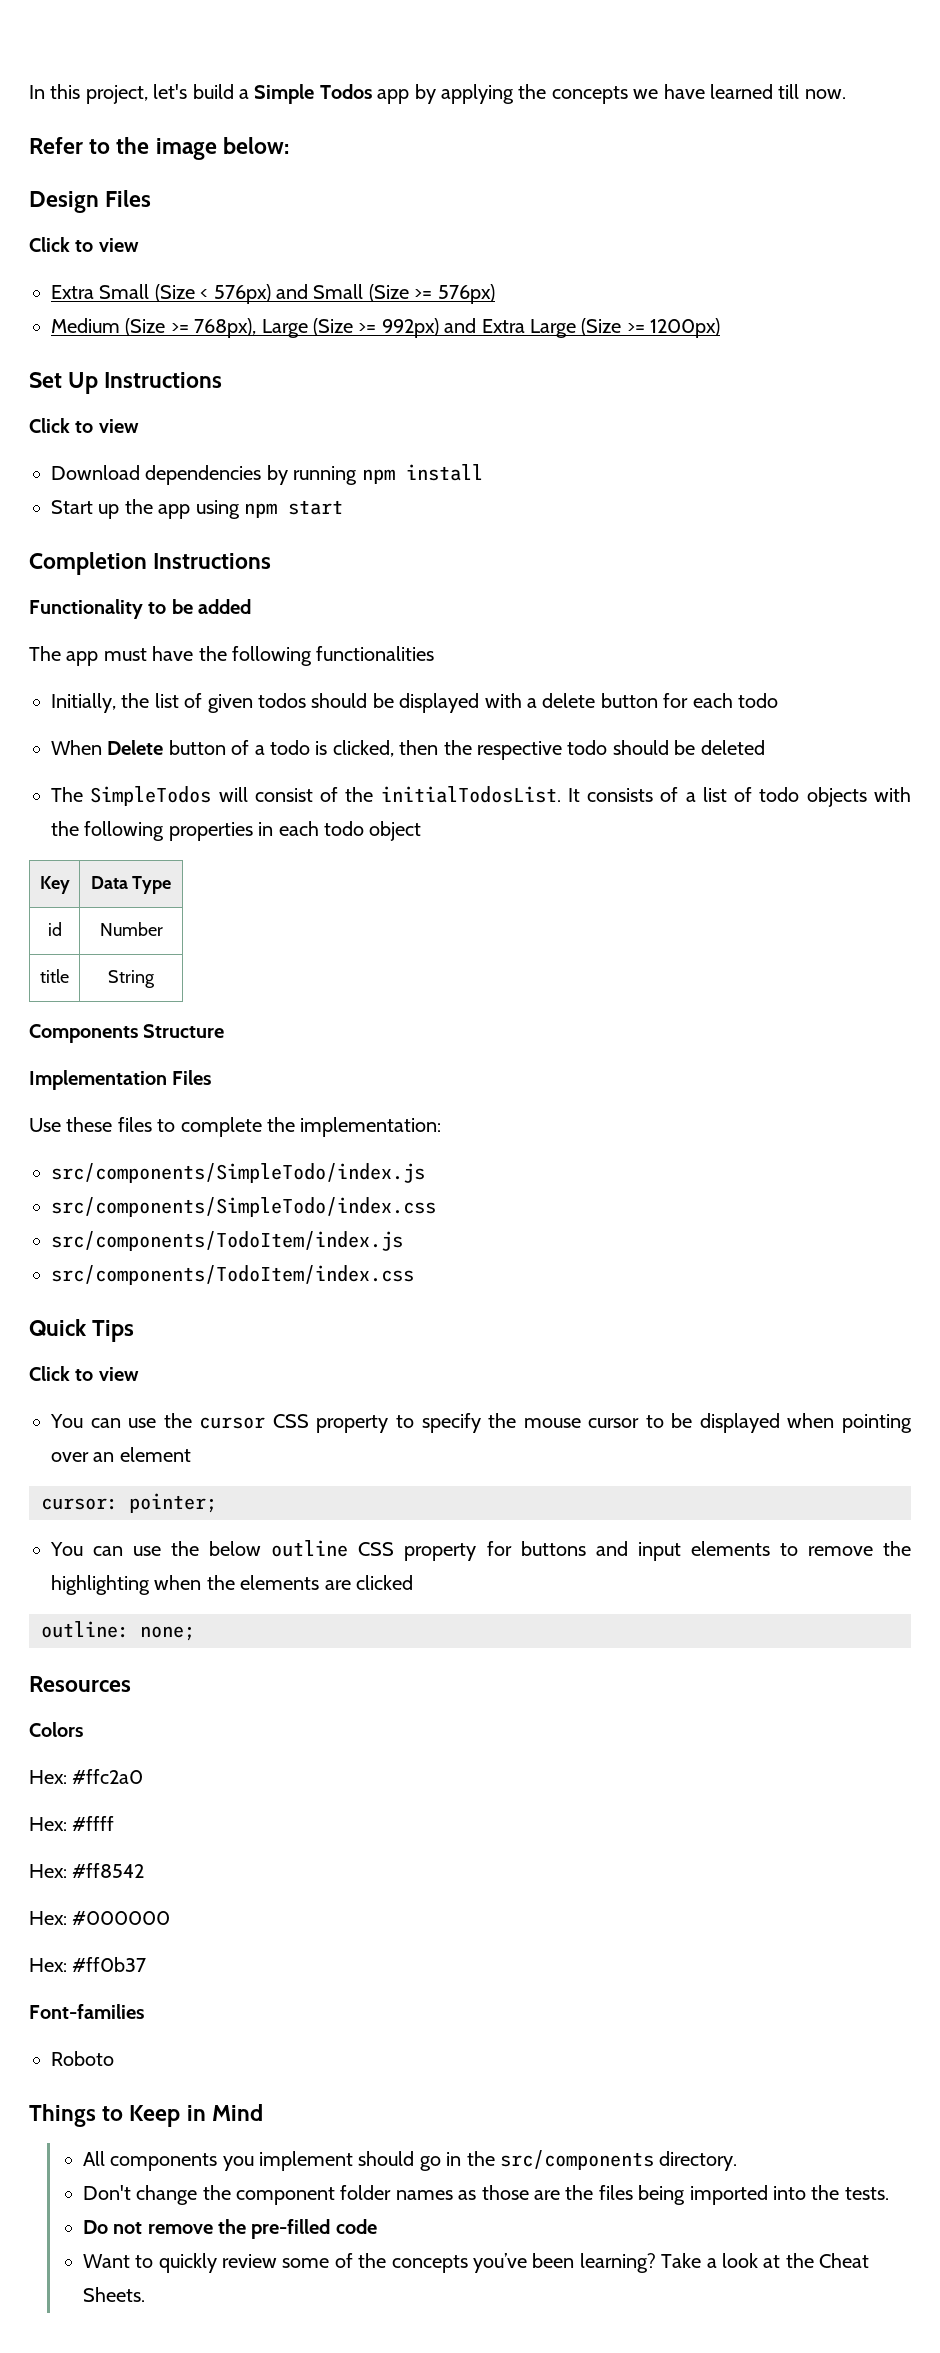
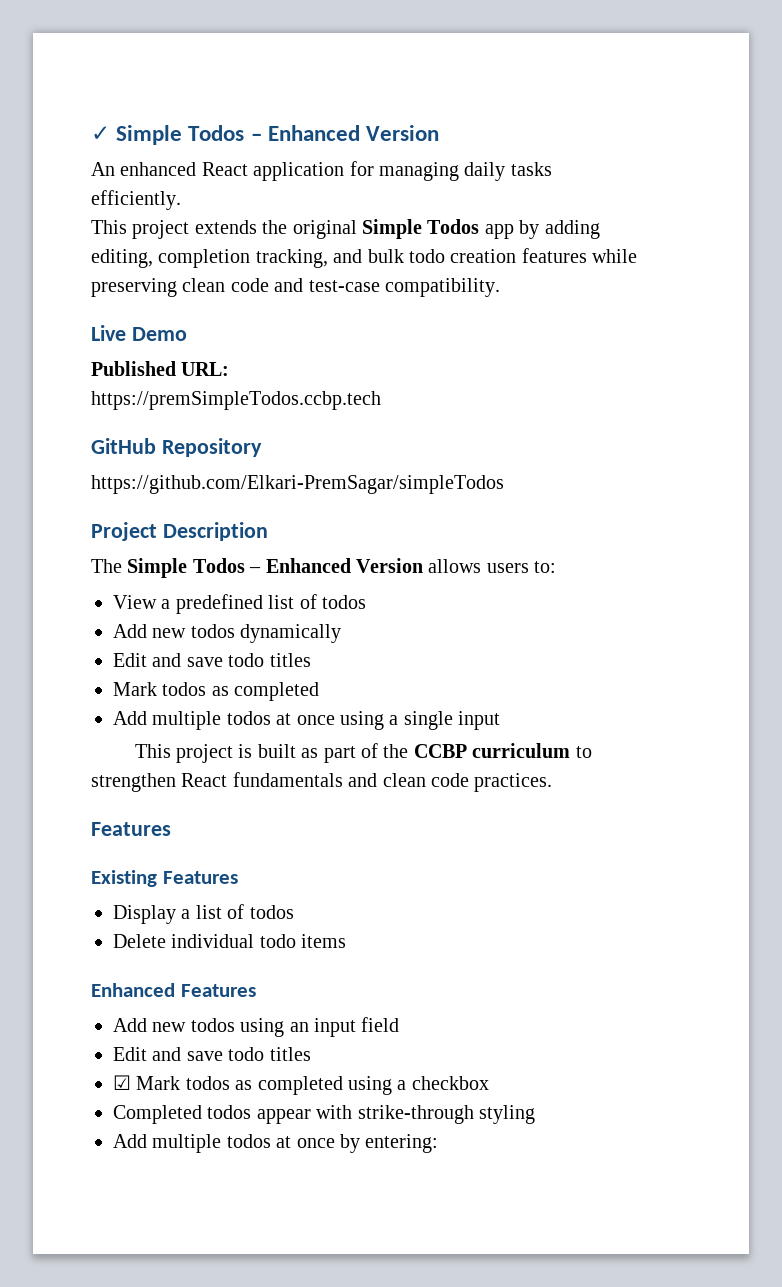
- In this project, let's build a Simple Todos app by applying the concepts we have learned till now.
- Refer to the image below:
- Design Files
- Click to view
- Extra Small (Size < 576px) and Small (Size >= 576px)
- Medium (Size >= 768px), Large (Size >= 992px) and Extra Large (Size >= 1200px)
- Set Up Instructions
- Click to view
- Download dependencies by running npm install
- Start up the app using npm start
- Completion Instructions
- Functionality to be added
- The app must have the following functionalities
- Initially, the list of given todos should be displayed with a delete button for each todo
- When Delete button of a todo is clicked, then the respective todo should be deleted
- The SimpleTodos will consist of the initialTodosList. It consists of a list of todo objects with the following properties in each todo object
- Key | Data Type
- id | Number
- title | String
- Components Structure
- Implementation Files
- Use these files to complete the implementation:
- src/components/SimpleTodo/index.js
- src/components/SimpleTodo/index.css
- src/components/TodoItem/index.js
- src/components/TodoItem/index.css
- Quick Tips
- Click to view
- You can use the cursor CSS property to specify the mouse cursor to be displayed when pointing over an element
- cursor: pointer;
- You can use the below outline CSS property for buttons and input elements to remove the highlighting when the elements are clicked
- outline: none;
- Resources
- Colors
- Hex: #ffc2a0
- Hex: #ffff
- Hex: #ff8542
- Hex: #000000
- Hex: #ff0b37
- Font-families
- Roboto
- Things to Keep in Mind
- All components you implement should go in the src/components directory.
- Don't change the component folder names as those are the files being imported into the tests.
- Do not remove the pre-filled code
- Want to quickly review some of the concepts you’ve been learning? Take a look at the Cheat Sheets.
+ ✓ Simple Todos – Enhanced Version
+ An enhanced React application for managing daily tasks efficiently.
+ This project extends the original Simple Todos app by adding editing, completion tracking, and bulk todo creation features while preserving clean code and test-case compatibility.
+ Live Demo
+ Published URL:
+ https://premSimpleTodos.ccbp.tech
+ GitHub Repository
+ https://github.com/Elkari-PremSagar/simpleTodos
+ Project Description
+ The Simple Todos – Enhanced Version allows users to:
+ View a predefined list of todos
+ Add new todos dynamically
+ Edit and save todo titles
+ Mark todos as completed
+ Add multiple todos at once using a single input
+ This project is built as part of the CCBP curriculum to strengthen React fundamentals and clean code practices.
+ Features
+ Existing Features
+ Display a list of todos
+ Delete individual todo items
+ Enhanced Features
+ Add new todos using an input field
+ Edit and save todo titles
+ ☑ Mark todos as completed using a checkbox
+ Completed todos appear with strike-through styling
+ Add multiple todos at once by entering:

